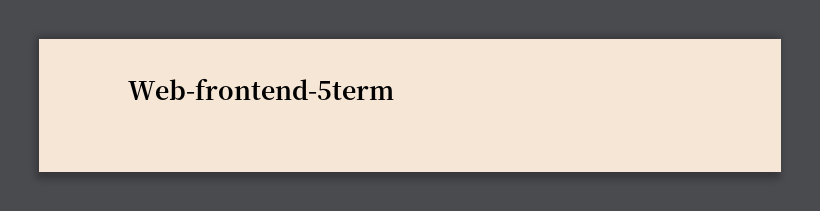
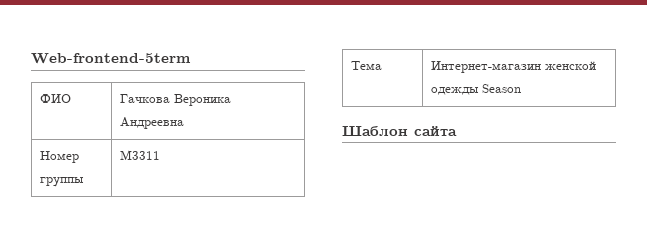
+ ФИО | Гачкова Вероника Андреевна
+ Номер группы | M3311
+ Тема | Интернет-магазин женской одежды Season
+ Шаблон сайта

